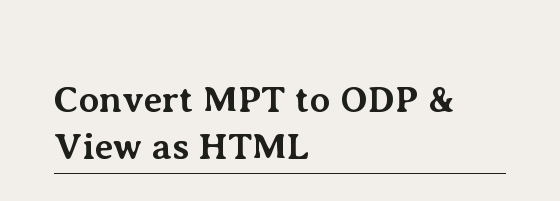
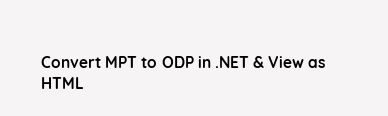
- Convert MPT to ODP & View as HTML
+ Convert MPT to ODP in .NET & View as HTML

